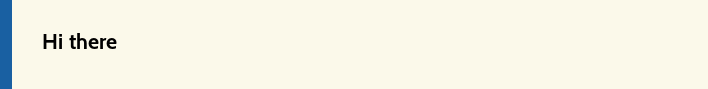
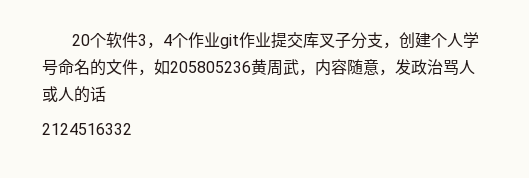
- Hi there
+ 20个软件3，4个作业git作业提交库叉子分支，创建个人学号命名的文件，如205805236黄周武，内容随意，发政治骂人或人的话
+ 2124516332

